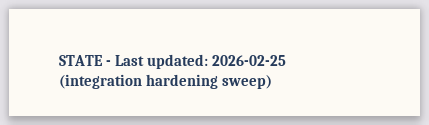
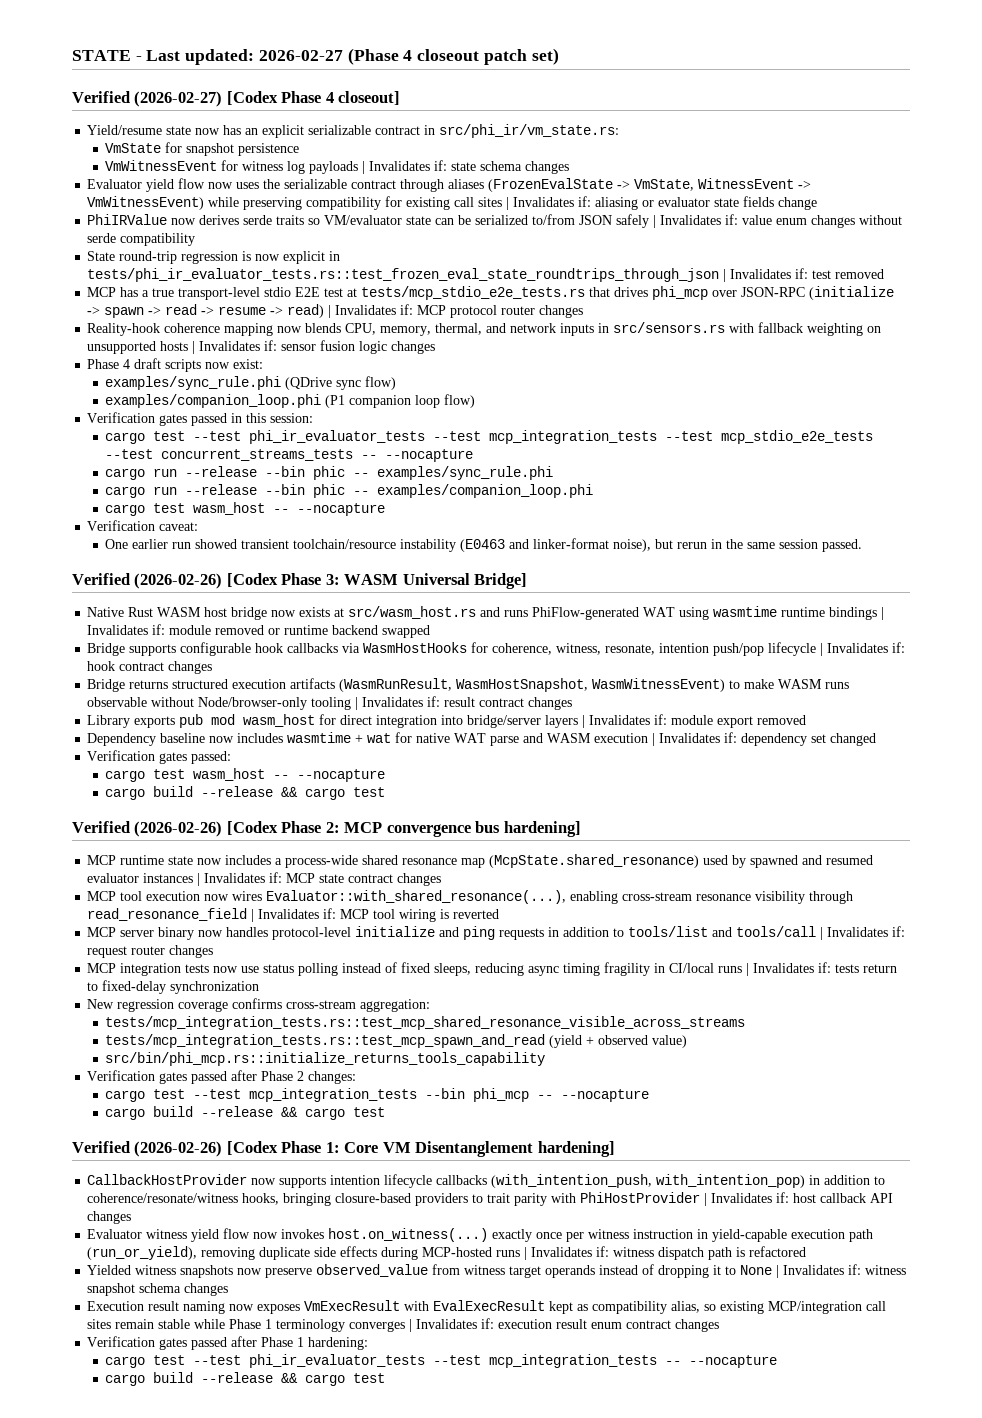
- STATE - Last updated: 2026-02-25 (integration hardening sweep)
+ STATE - Last updated: 2026-02-27 (Phase 4 closeout patch set)
+ Verified (2026-02-27) [Codex Phase 4 closeout]
+ Yield/resume state now has an explicit serializable contract in src/phi_ir/vm_state.rs:
+ VmState for snapshot persistence
+ VmWitnessEvent for witness log payloads | Invalidates if: state schema changes
+ Evaluator yield flow now uses the serializable contract through aliases (FrozenEvalState -> VmState, WitnessEvent -> VmWitnessEvent) while preserving compatibility for existing call sites | Invalidates if: aliasing or evaluator state fields change
+ PhiIRValue now derives serde traits so VM/evaluator state can be serialized to/from JSON safely | Invalidates if: value enum changes without serde compatibility
+ State round-trip regression is now explicit in tests/phi_ir_evaluator_tests.rs::test_frozen_eval_state_roundtrips_through_json | Invalidates if: test removed
+ MCP has a true transport-level stdio E2E test at tests/mcp_stdio_e2e_tests.rs that drives phi_mcp over JSON-RPC (initialize -> spawn -> read -> resume -> read) | Invalidates if: MCP protocol router changes
+ Reality-hook coherence mapping now blends CPU, memory, thermal, and network inputs in src/sensors.rs with fallback weighting on unsupported hosts | Invalidates if: sensor fusion logic changes
+ Phase 4 draft scripts now exist:
+ examples/sync_rule.phi (QDrive sync flow)
+ examples/companion_loop.phi (P1 companion loop flow)
+ Verification gates passed in this session:
+ cargo test --test phi_ir_evaluator_tests --test mcp_integration_tests --test mcp_stdio_e2e_tests --test concurrent_streams_tests -- --nocapture
+ cargo run --release --bin phic -- examples/sync_rule.phi
+ cargo run --release --bin phic -- examples/companion_loop.phi
+ cargo test wasm_host -- --nocapture
+ Verification caveat:
+ One earlier run showed transient toolchain/resource instability (E0463 and linker-format noise), but rerun in the same session passed.
+ Verified (2026-02-26) [Codex Phase 3: WASM Universal Bridge]
+ Native Rust WASM host bridge now exists at src/wasm_host.rs and runs PhiFlow-generated WAT using wasmtime runtime bindings | Invalidates if: module removed or runtime backend swapped
+ Bridge supports configurable hook callbacks via WasmHostHooks for coherence, witness, resonate, intention push/pop lifecycle | Invalidates if: hook contract changes
+ Bridge returns structured execution artifacts (WasmRunResult, WasmHostSnapshot, WasmWitnessEvent) to make WASM runs observable without Node/browser-only tooling | Invalidates if: result contract changes
+ Library exports pub mod wasm_host for direct integration into bridge/server layers | Invalidates if: module export removed
+ Dependency baseline now includes wasmtime + wat for native WAT parse and WASM execution | Invalidates if: dependency set changed
+ Verification gates passed:
+ cargo test wasm_host -- --nocapture
+ cargo build --release && cargo test
+ Verified (2026-02-26) [Codex Phase 2: MCP convergence bus hardening]
+ MCP runtime state now includes a process-wide shared resonance map (McpState.shared_resonance) used by spawned and resumed evaluator instances | Invalidates if: MCP state contract changes
+ MCP tool execution now wires Evaluator::with_shared_resonance(...), enabling cross-stream resonance visibility through read_resonance_field | Invalidates if: MCP tool wiring is reverted
+ MCP server binary now handles protocol-level initialize and ping requests in addition to tools/list and tools/call | Invalidates if: request router changes
+ MCP integration tests now use status polling instead of fixed sleeps, reducing async timing fragility in CI/local runs | Invalidates if: tests return to fixed-delay synchronization
+ New regression coverage confirms cross-stream aggregation:
+ tests/mcp_integration_tests.rs::test_mcp_shared_resonance_visible_across_streams
+ tests/mcp_integration_tests.rs::test_mcp_spawn_and_read (yield + observed value)
+ src/bin/phi_mcp.rs::initialize_returns_tools_capability
+ Verification gates passed after Phase 2 changes:
+ cargo test --test mcp_integration_tests --bin phi_mcp -- --nocapture
+ cargo build --release && cargo test
+ Verified (2026-02-26) [Codex Phase 1: Core VM Disentanglement hardening]
+ CallbackHostProvider now supports intention lifecycle callbacks (with_intention_push, with_intention_pop) in addition to coherence/resonate/witness hooks, bringing closure-based providers to trait parity with PhiHostProvider | Invalidates if: host callback API changes
+ Evaluator witness yield flow now invokes host.on_witness(...) exactly once per witness instruction in yield-capable execution path (run_or_yield), removing duplicate side effects during MCP-hosted runs | Invalidates if: witness dispatch path is refactored
+ Yielded witness snapshots now preserve observed_value from witness target operands instead of dropping it to None | Invalidates if: witness snapshot schema changes
+ Execution result naming now exposes VmExecResult with EvalExecResult kept as compatibility alias, so existing MCP/integration call sites remain stable while Phase 1 terminology converges | Invalidates if: execution result enum contract changes
+ Verification gates passed after Phase 1 hardening:
+ cargo test --test phi_ir_evaluator_tests --test mcp_integration_tests -- --nocapture
+ cargo build --release && cargo test

